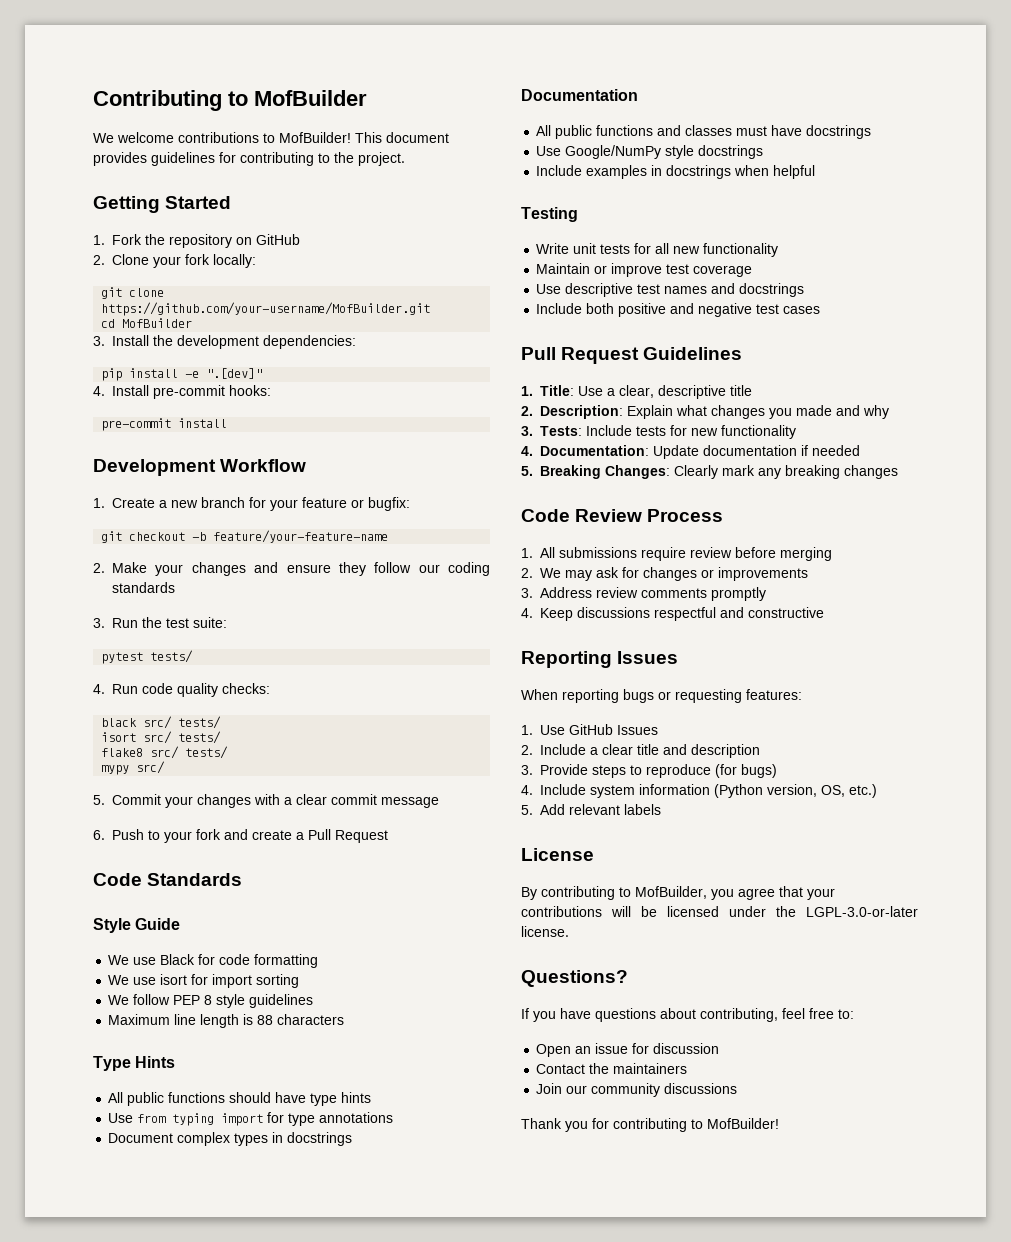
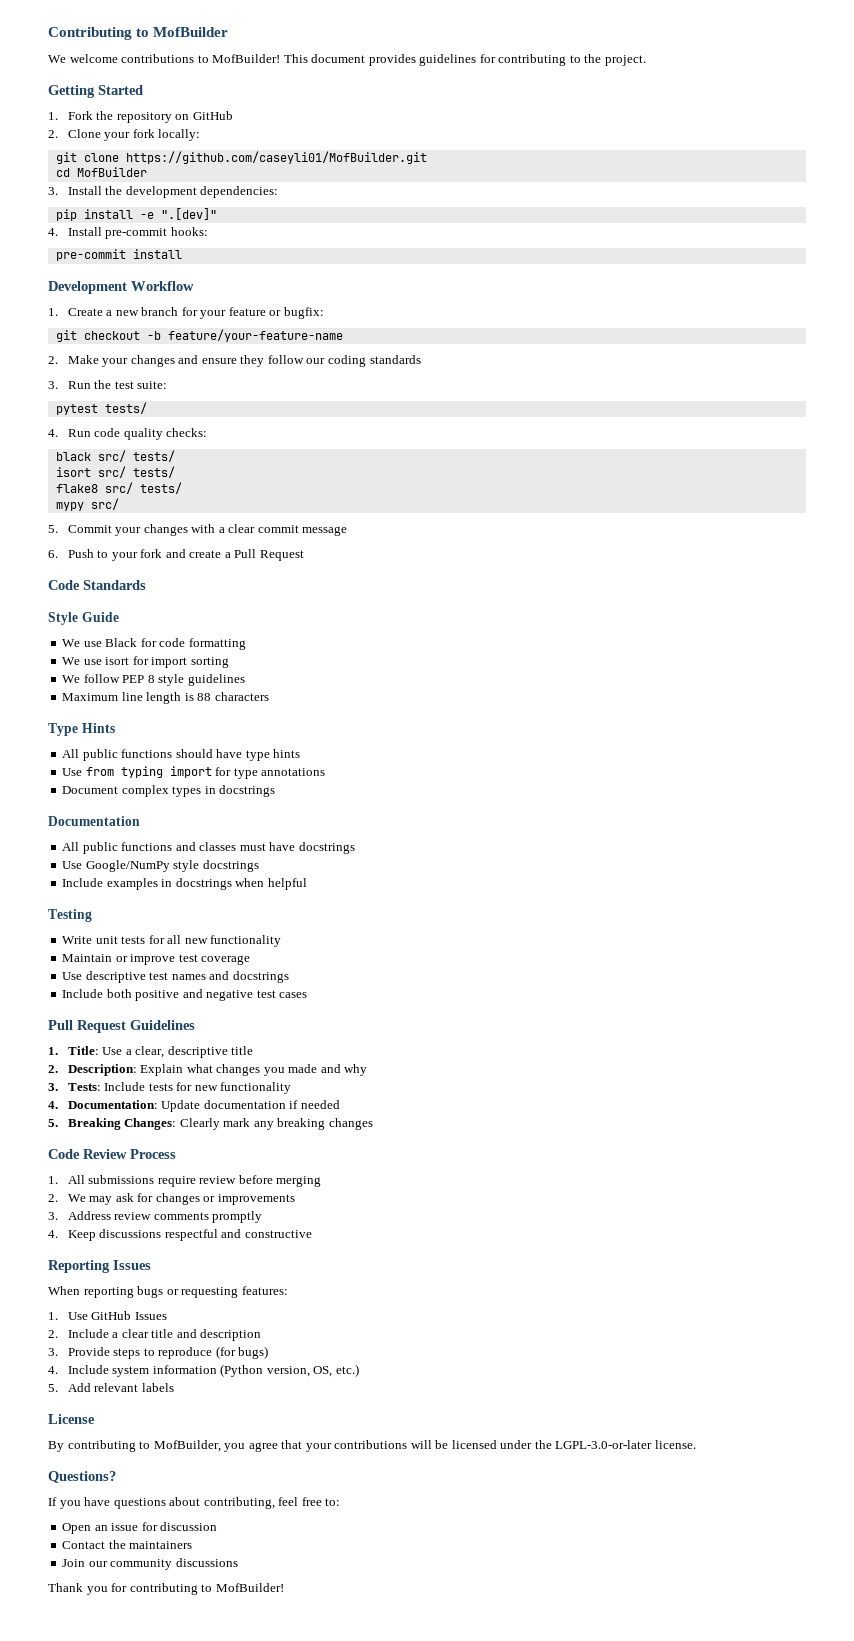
- git clone https://github.com/your-username/MofBuilder.git
+ git clone https://github.com/caseyli01/MofBuilder.git

